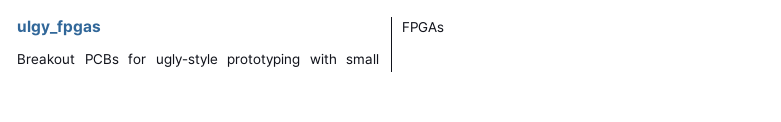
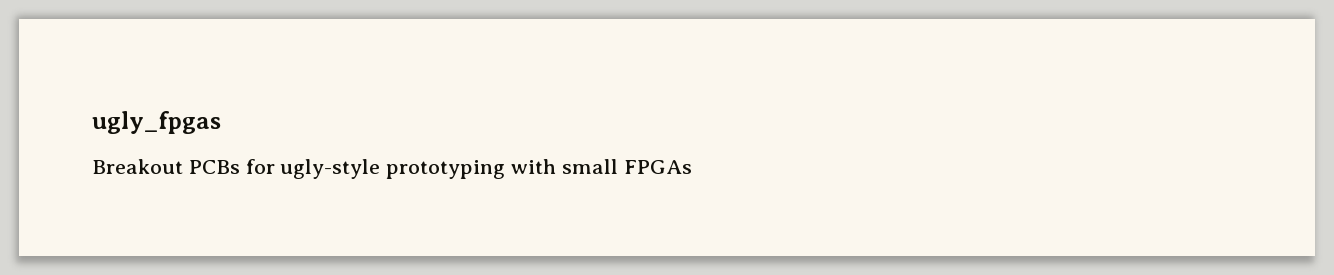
- ulgy_fpgas
+ ugly_fpgas

